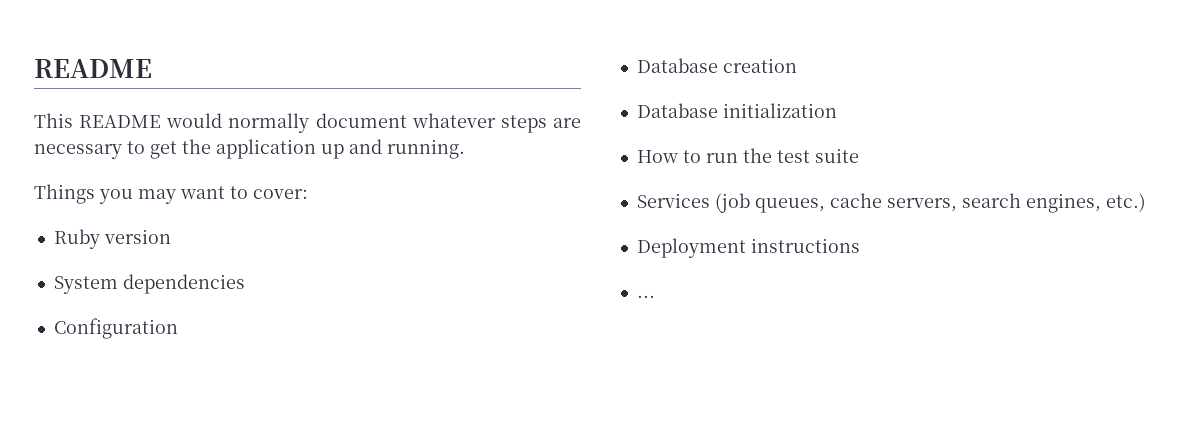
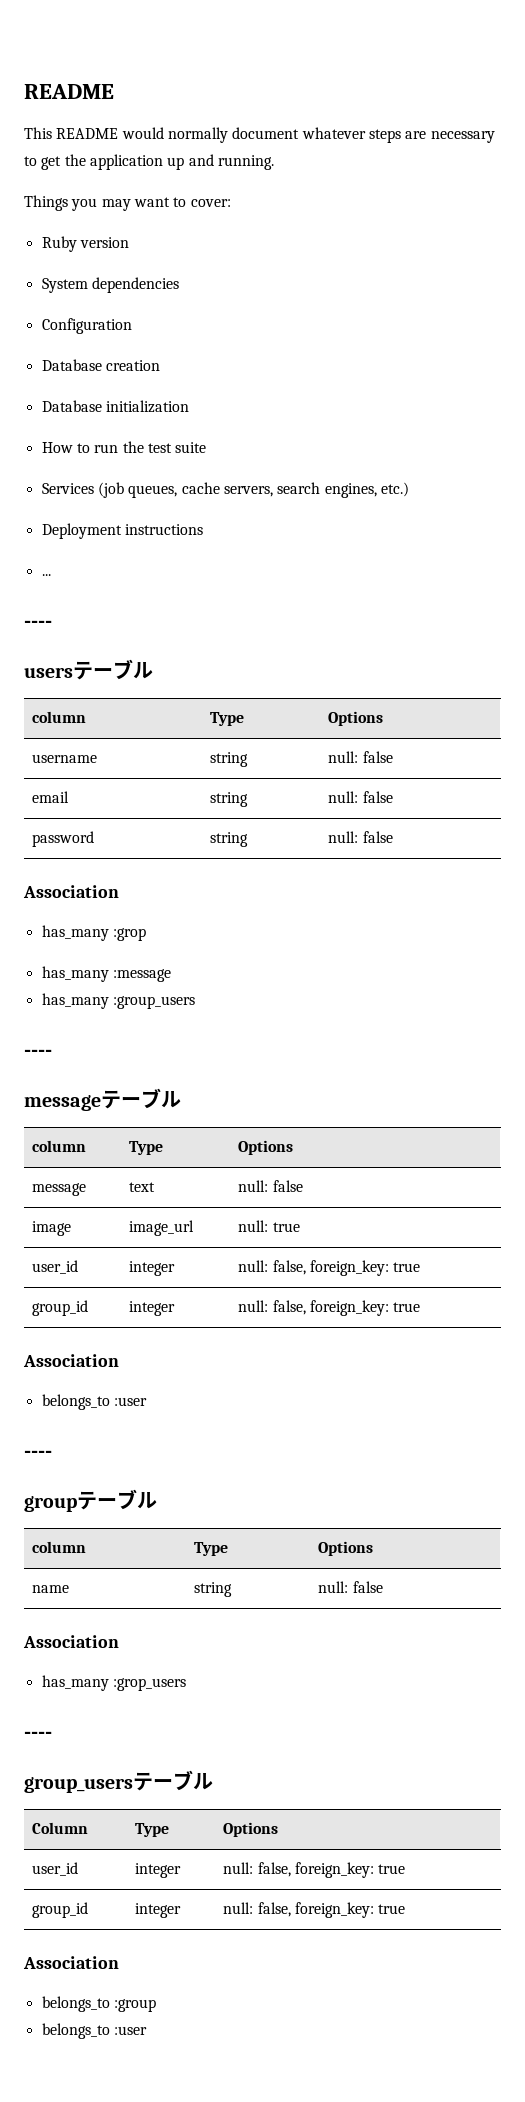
  ...
+ ----
+ usersテーブル
+ column | Type | Options
+ username | string | null: false
+ email | string | null: false
+ password | string | null: false
+ Association
+ has_many :grop
+ has_many :message
+ has_many :group_users
+ ----
+ messageテーブル
+ column | Type | Options
+ message | text | null: false
+ image | image_url | null: true
+ user_id | integer | null: false, foreign_key: true
+ group_id | integer | null: false, foreign_key: true
+ Association
+ belongs_to :user
+ ----
+ groupテーブル
+ column | Type | Options
+ name | string | null: false
+ Association
+ has_many :grop_users
+ ----
+ group_usersテーブル
+ Column | Type | Options
+ user_id | integer | null: false, foreign_key: true
+ group_id | integer | null: false, foreign_key: true
+ Association
+ belongs_to :group
+ belongs_to :user

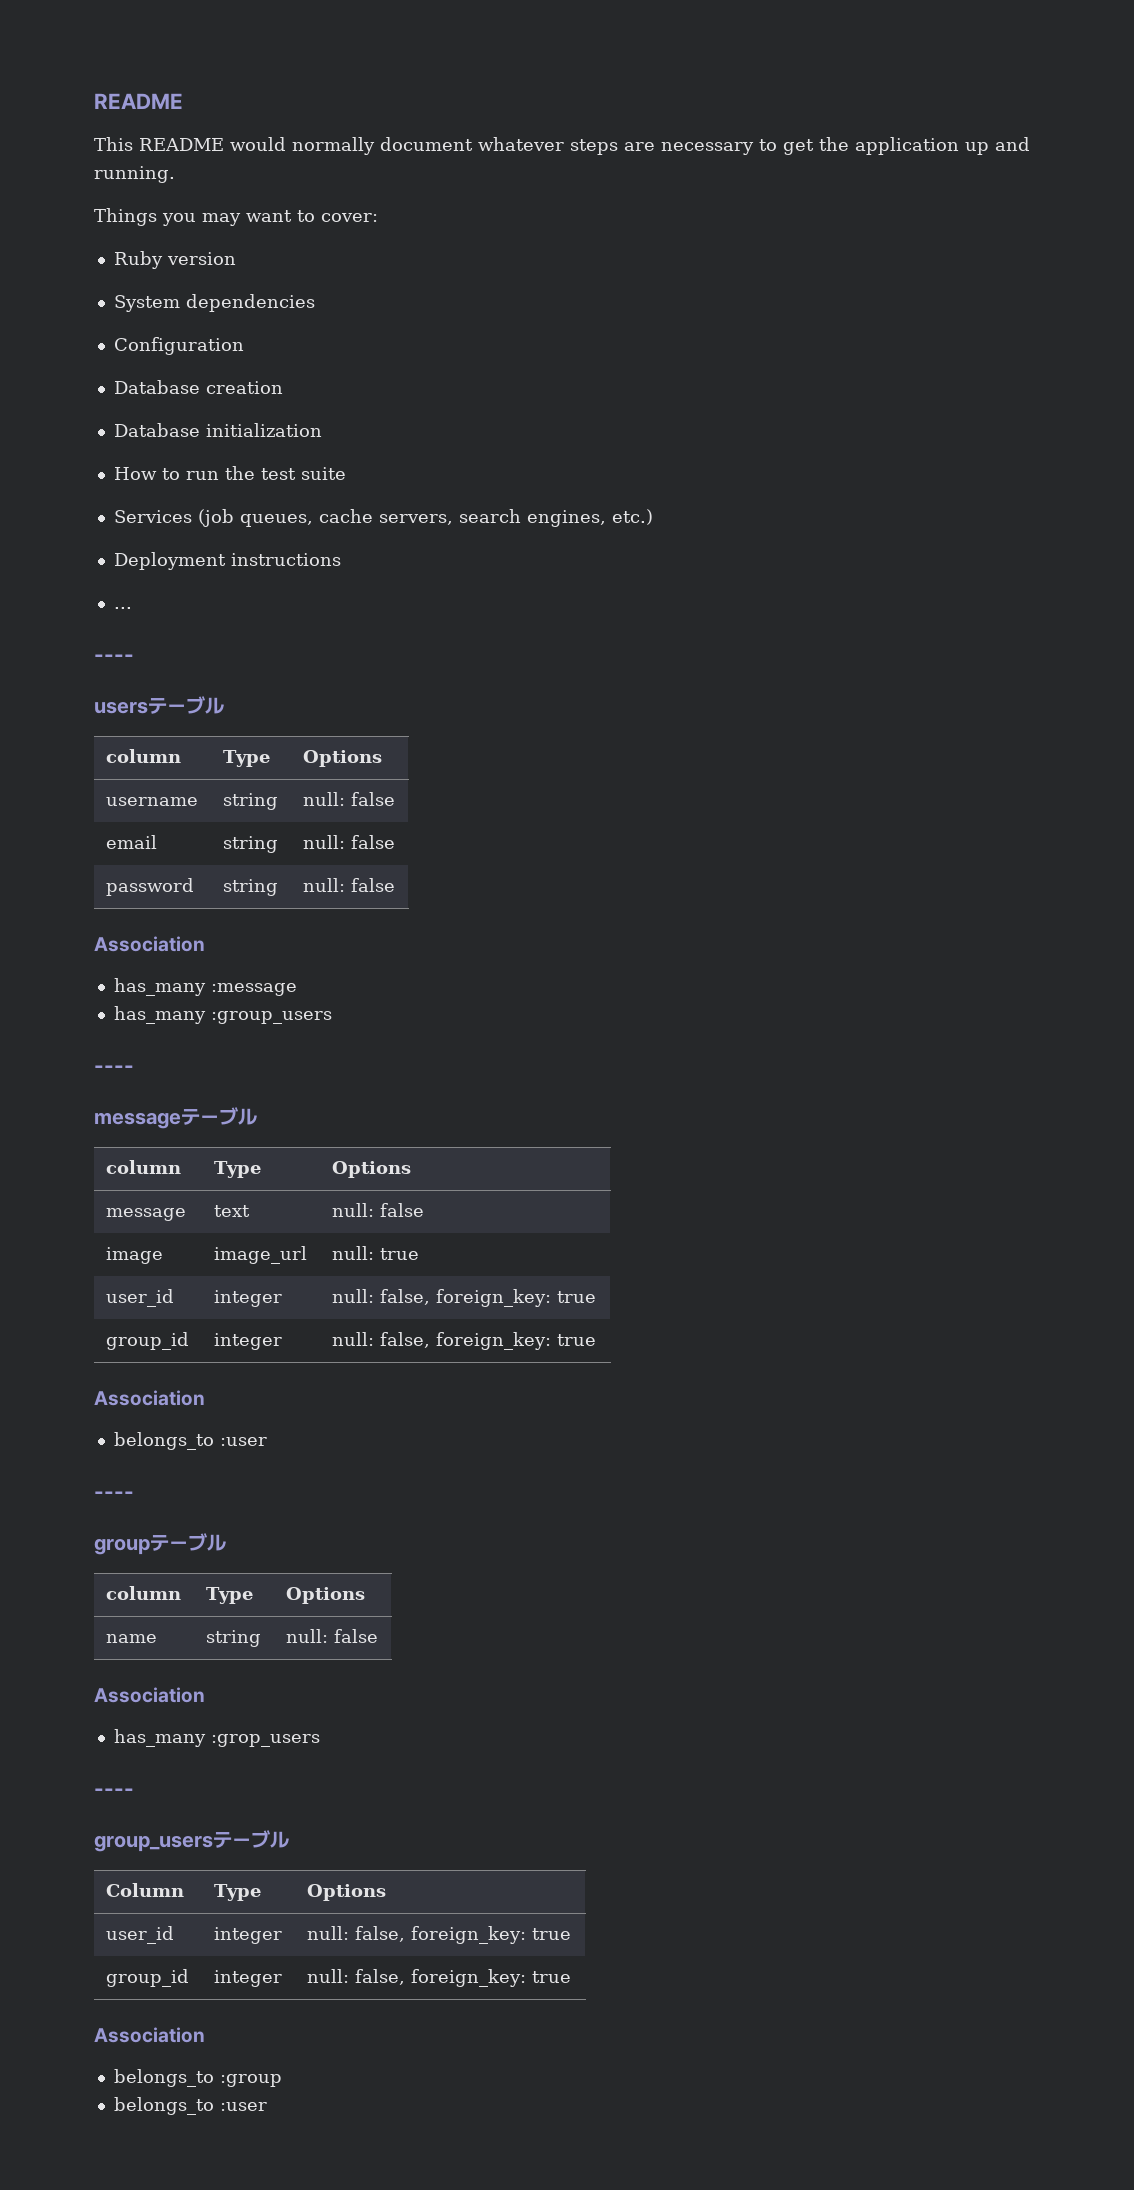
- has_many :grop

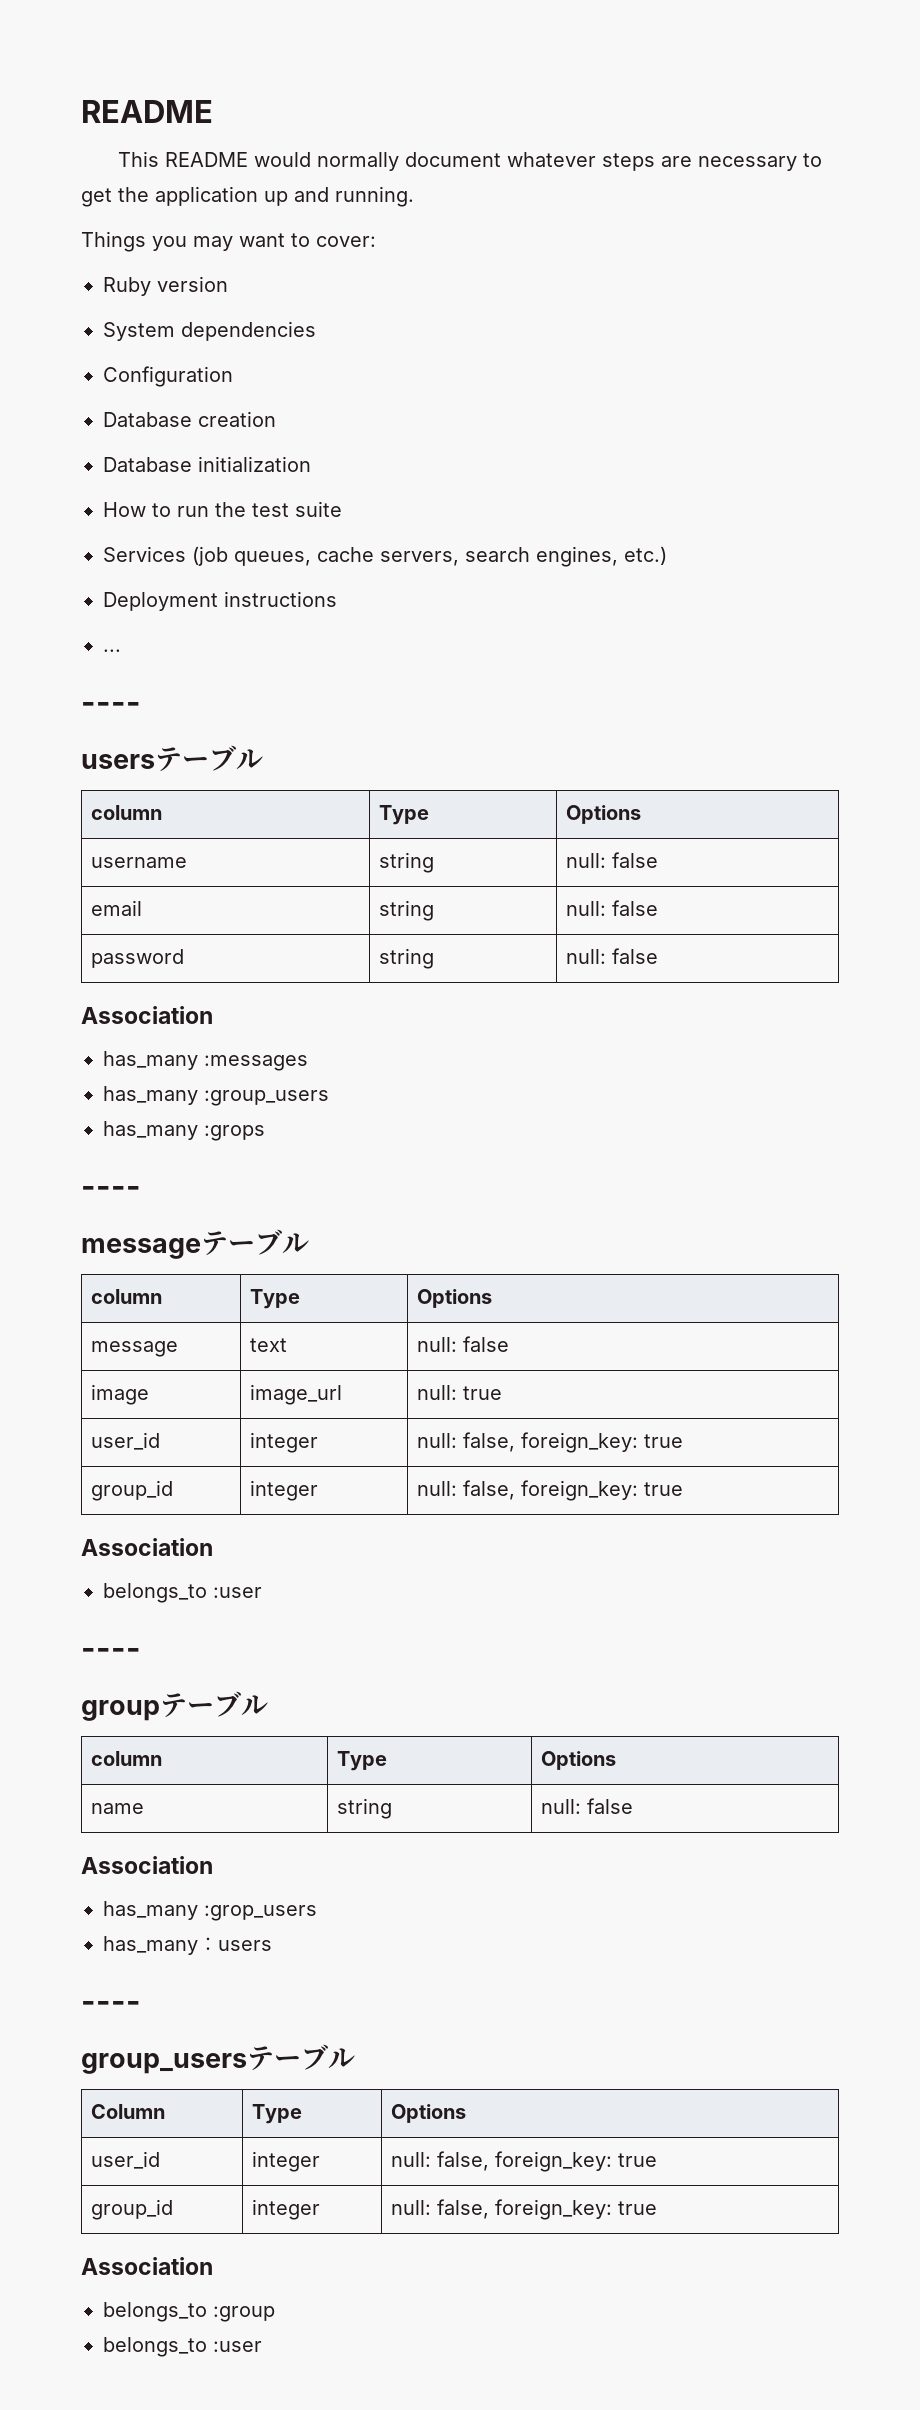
- has_many :message
+ has_many :messages
+ has_many :grops
+ has_many：users

